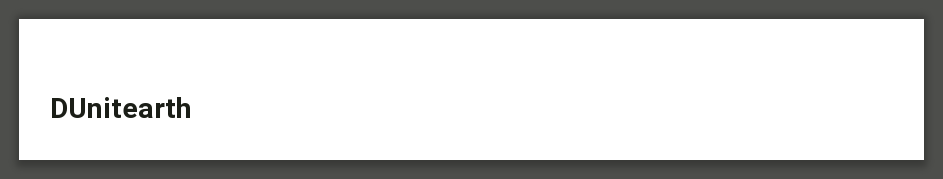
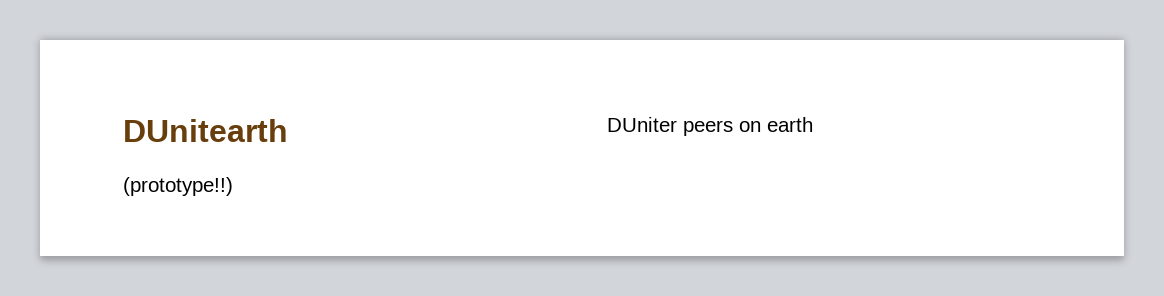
+ (prototype!!)
+ DUniter peers on earth

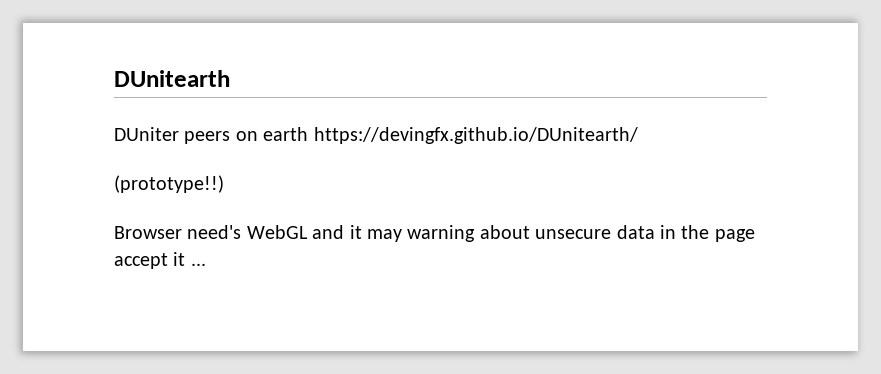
- (prototype!!)
- DUniter peers on earth
+ DUniter peers on earth https://devingfx.github.io/DUnitearth/
+ (prototype!!)
+ Browser need's WebGL and it may warning about unsecure data in the page accept it ...

